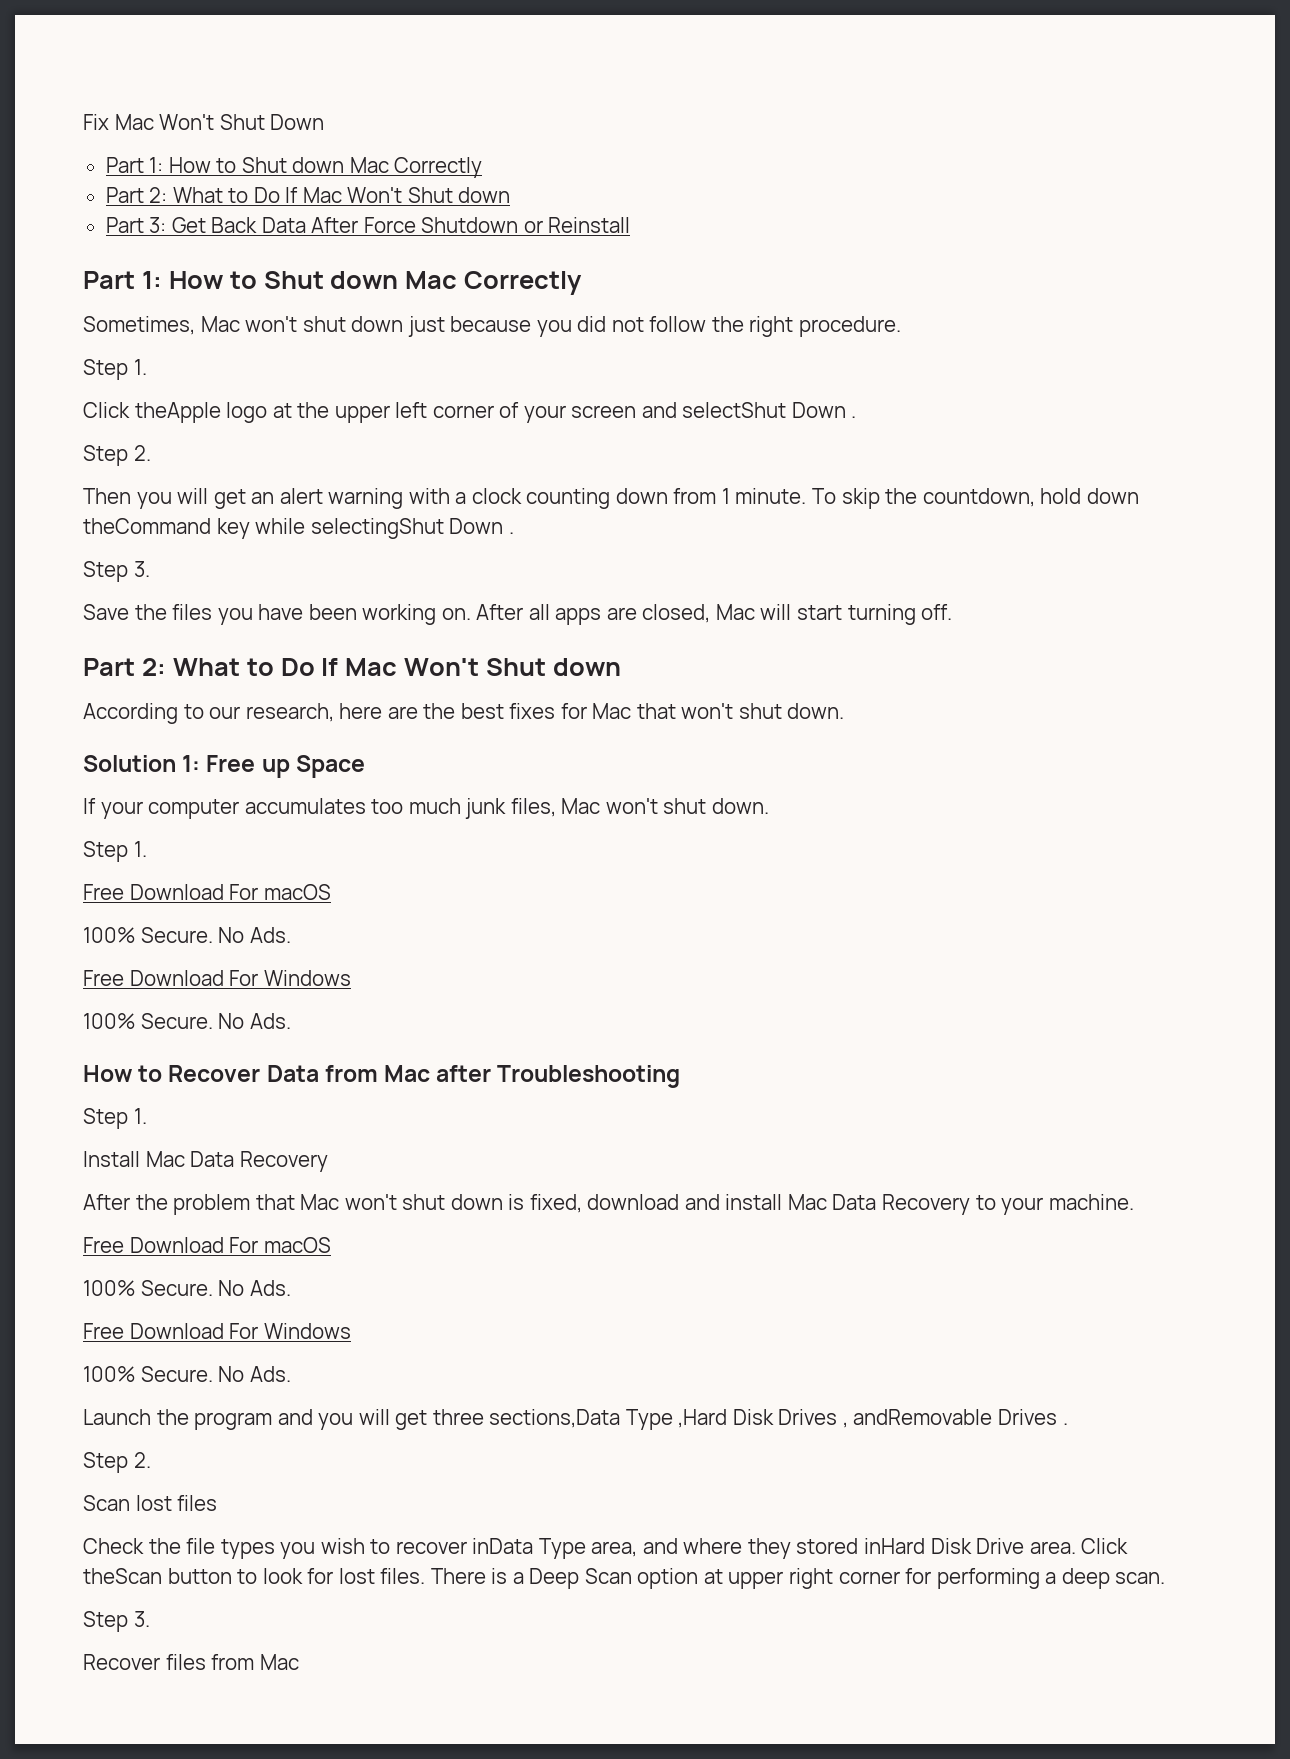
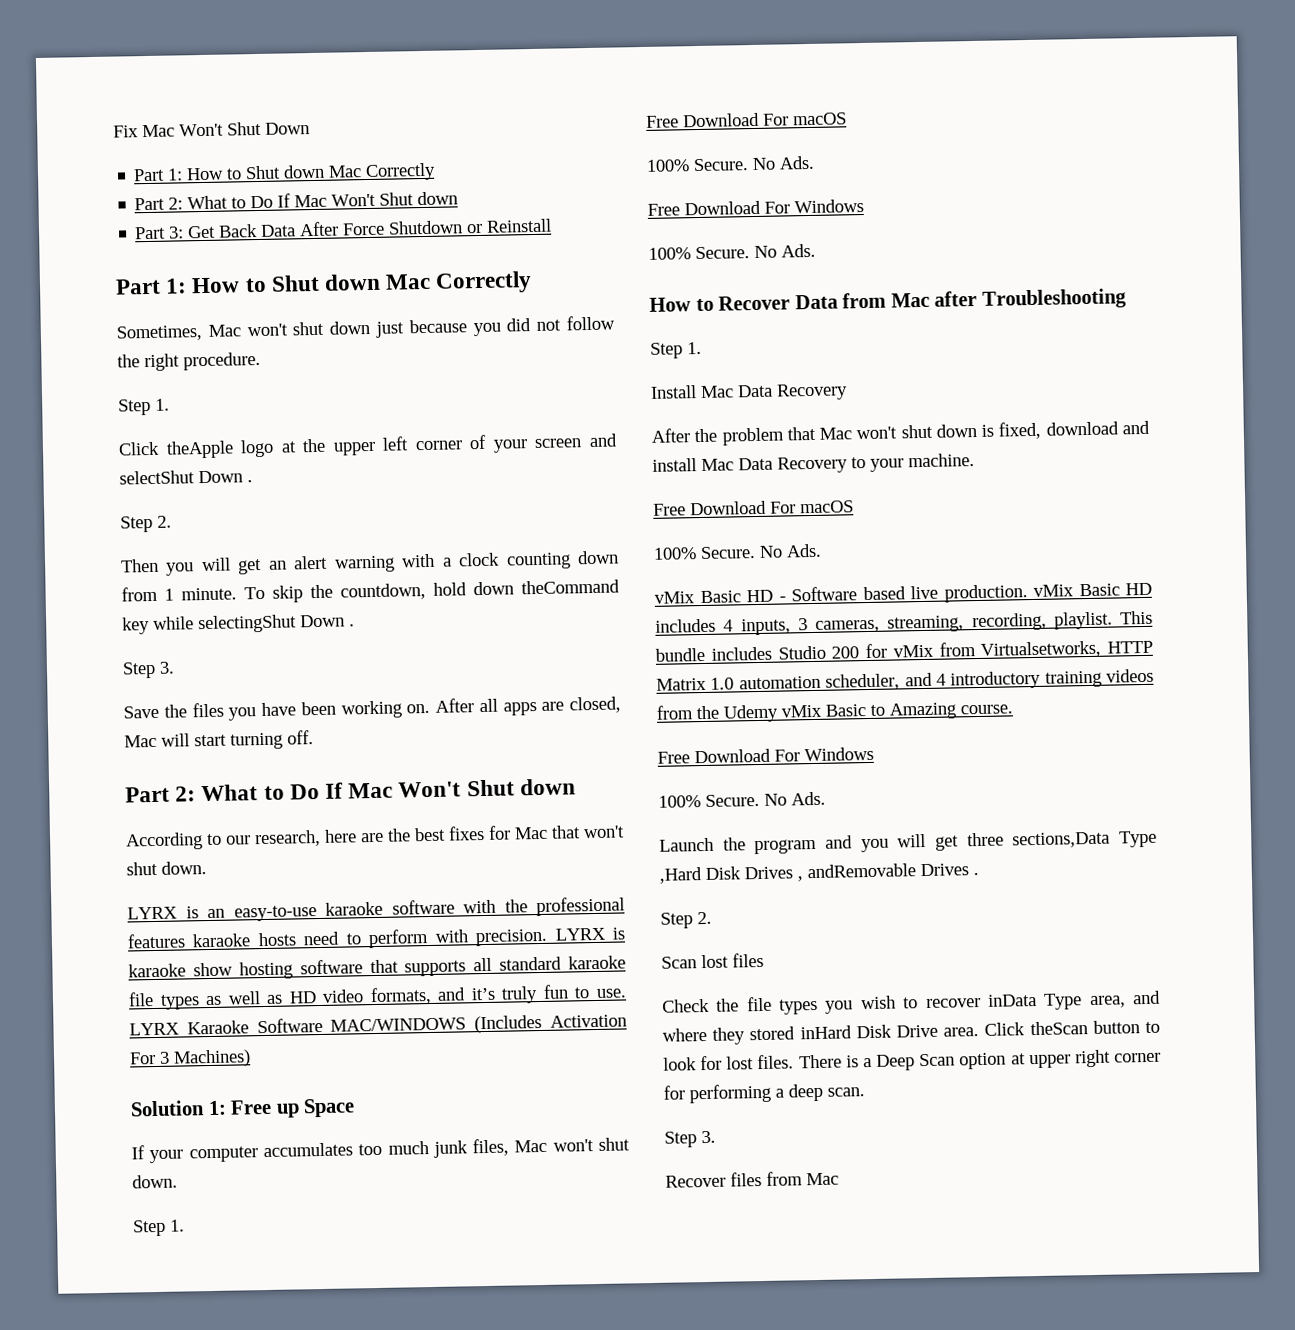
+ LYRX is an easy-to-use karaoke software with the professional features karaoke hosts need to perform with precision. LYRX is karaoke show hosting software that supports all standard karaoke file types as well as HD video formats, and it’s truly fun to use. LYRX Karaoke Software MAC/WINDOWS (Includes Activation For 3 Machines)
+ vMix Basic HD - Software based live production. vMix Basic HD includes 4 inputs, 3 cameras, streaming, recording, playlist. This bundle includes Studio 200 for vMix from Virtualsetworks, HTTP Matrix 1.0 automation scheduler, and 4 introductory training videos from the Udemy vMix Basic to Amazing course.

